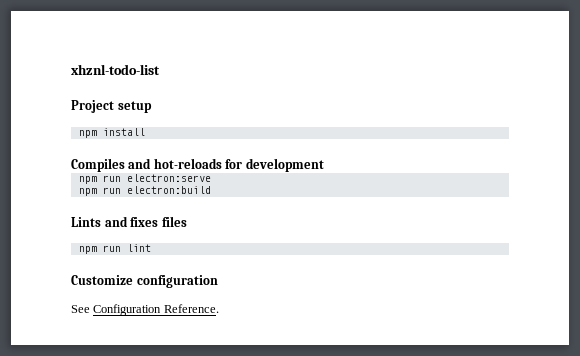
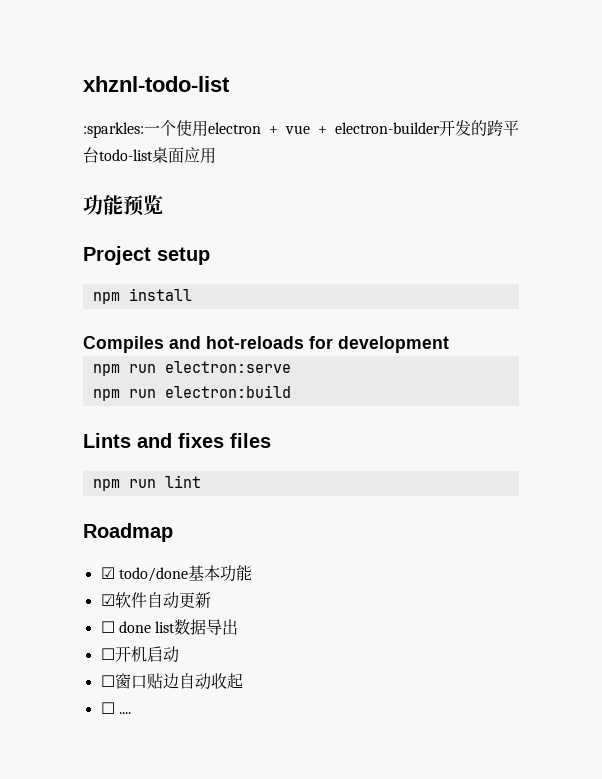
+ :sparkles:一个使用electron + vue + electron-builder开发的跨平台todo-list桌面应用
+ 功能预览
- Customize configuration
- See Configuration Reference.
+ Roadmap
+ ☑ todo/done基本功能
+ ☑软件自动更新
+ ☐ done list数据导出
+ ☐开机启动
+ ☐窗口贴边自动收起
+ ☐ ....

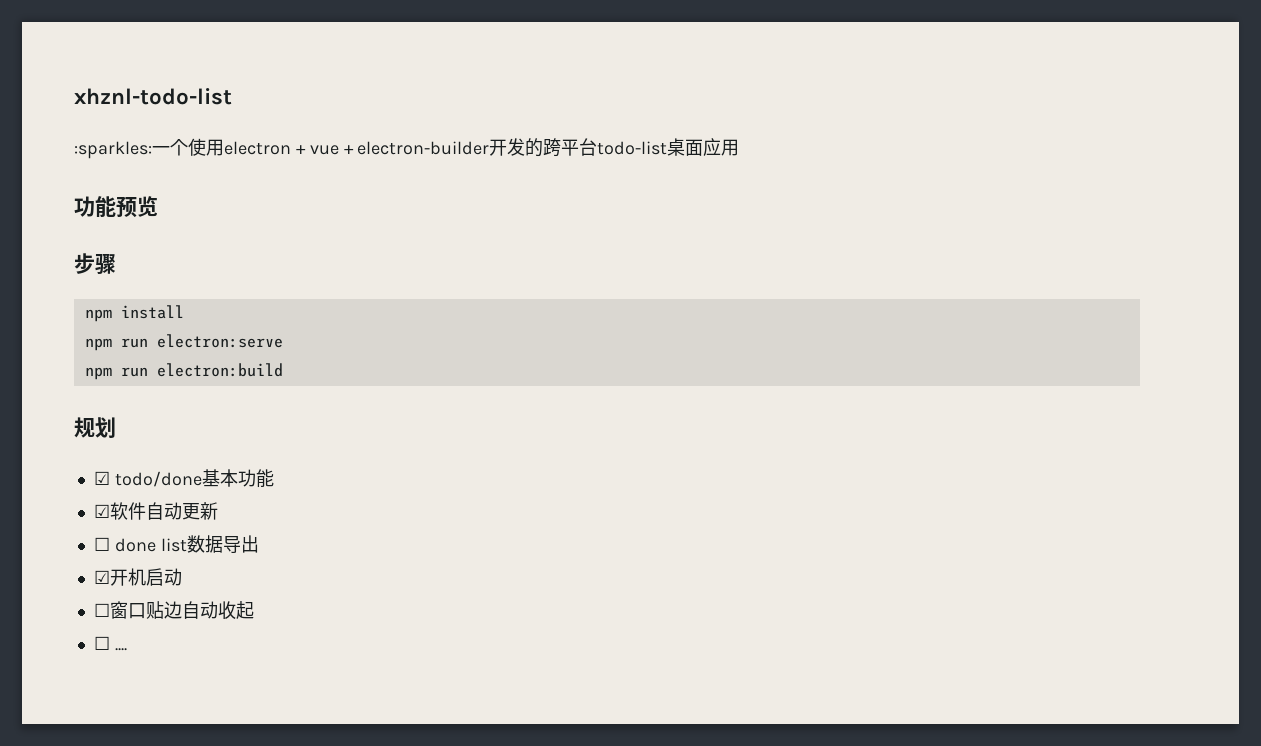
- Project setup
+ 步骤
- Compiles and hot-reloads for development
- Lints and fixes files
- npm run lint
- Roadmap
+ 规划
- ☐开机启动
+ ☑开机启动

